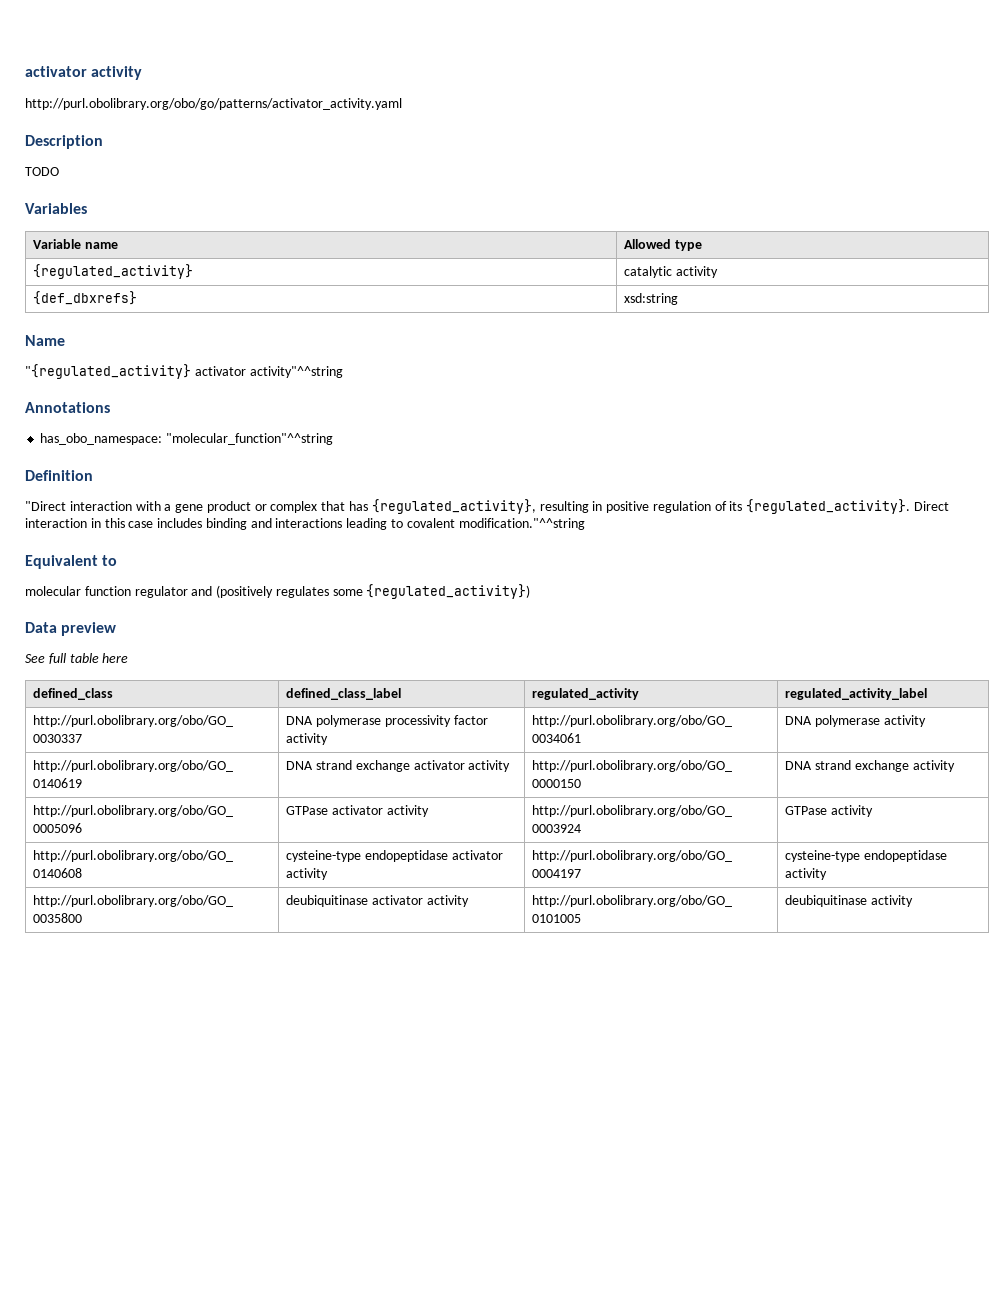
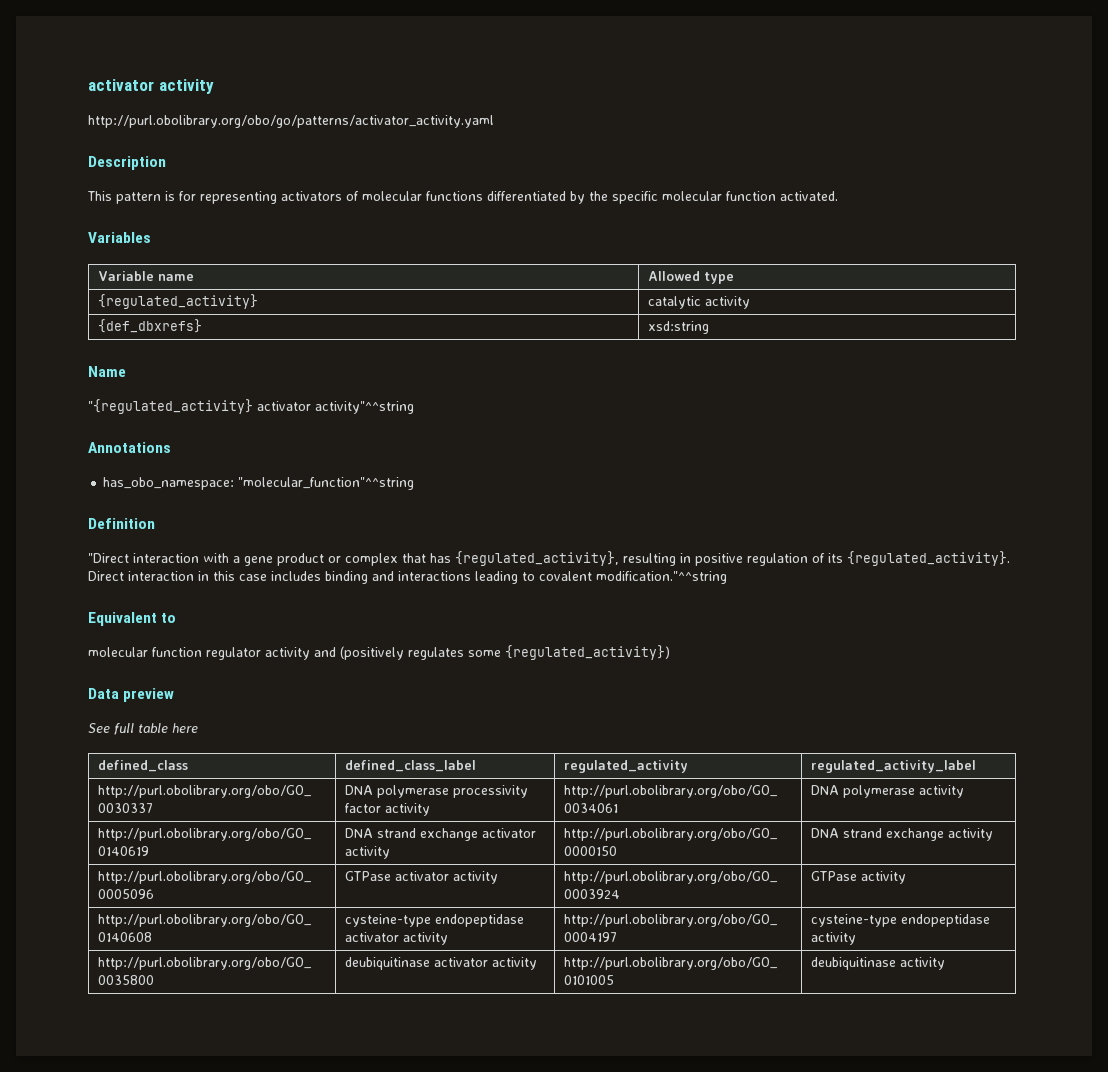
- TODO
+ This pattern is for representing activators of molecular functions differentiated by the specific molecular function activated.
- molecular function regulator and (positively regulates some {regulated_activity})
+ molecular function regulator activity and (positively regulates some {regulated_activity})

